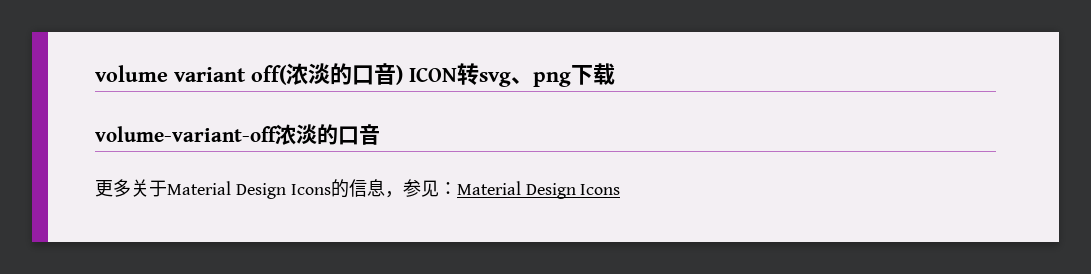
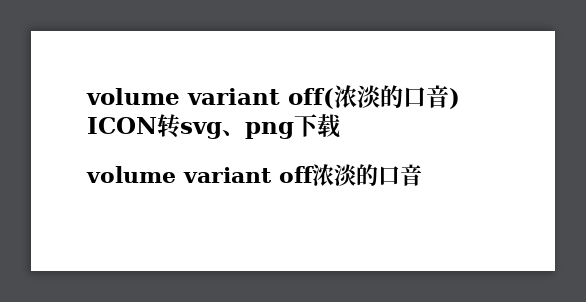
- volume-variant-off浓淡的口音
- 更多关于Material Design Icons的信息，参见：Material Design Icons
+ volume variant off浓淡的口音

